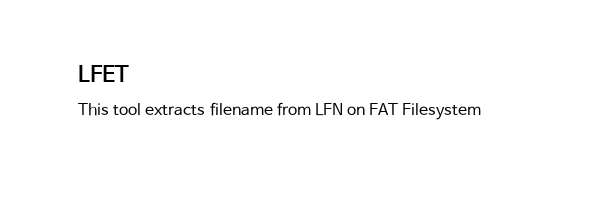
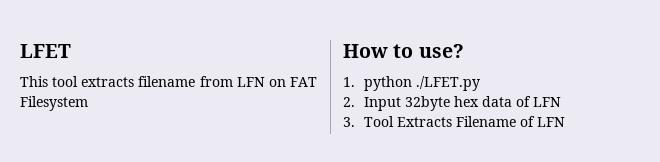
+ How to use?
+ 1. python ./LFET.py
+ 2. Input 32byte hex data of LFN
+ 3. Tool Extracts Filename of LFN

